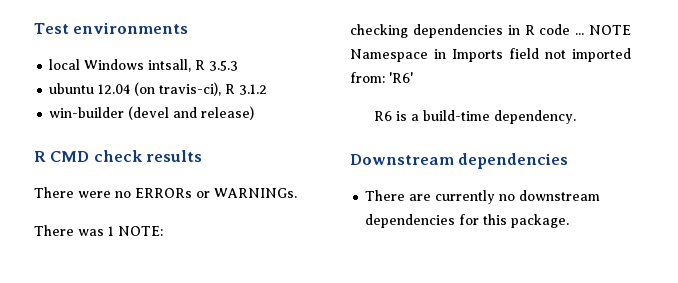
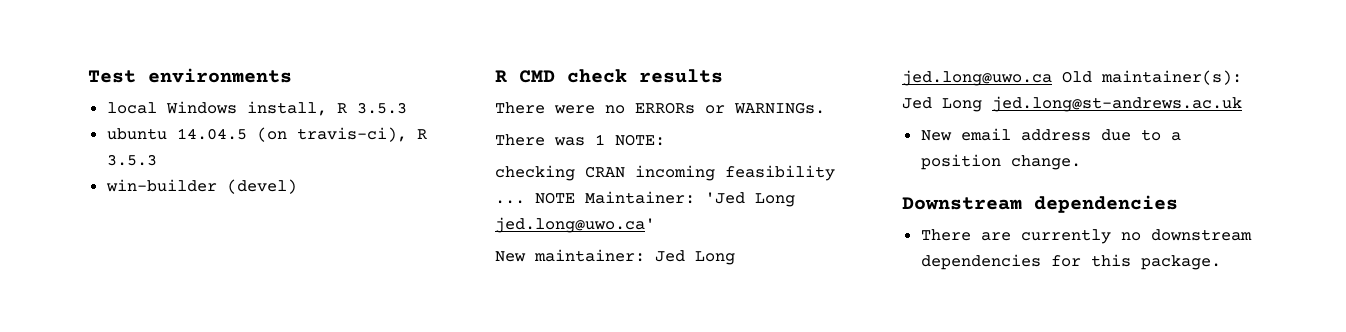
- local Windows intsall, R 3.5.3
+ local Windows install, R 3.5.3
- ubuntu 12.04 (on travis-ci), R 3.1.2
+ ubuntu 14.04.5 (on travis-ci), R 3.5.3
- win-builder (devel and release)
+ win-builder (devel)
- checking dependencies in R code ... NOTE Namespace in Imports field not imported from: 'R6'
- R6 is a build-time dependency.
+ checking CRAN incoming feasibility ... NOTE Maintainer: 'Jed Long jed.long@uwo.ca'
+ New maintainer: Jed Long jed.long@uwo.ca Old maintainer(s): Jed Long jed.long@st-andrews.ac.uk
+ New email address due to a position change.

